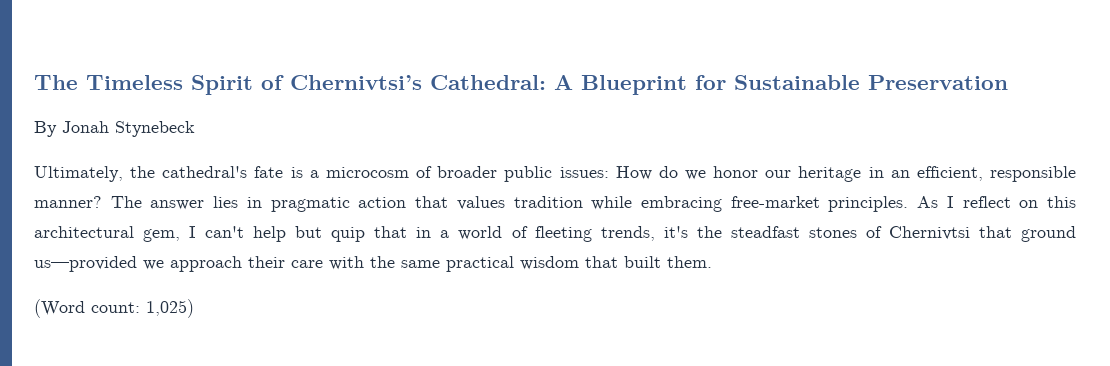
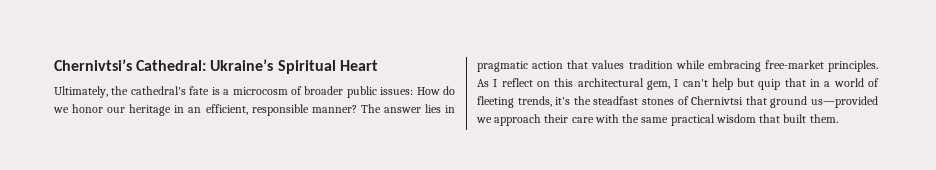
- The Timeless Spirit of Chernivtsi’s Cathedral: A Blueprint for Sustainable Preservation
- By Jonah Stynebeck
+ Chernivtsi’s Cathedral: Ukraine’s Spiritual Heart
- (Word count: 1,025)

